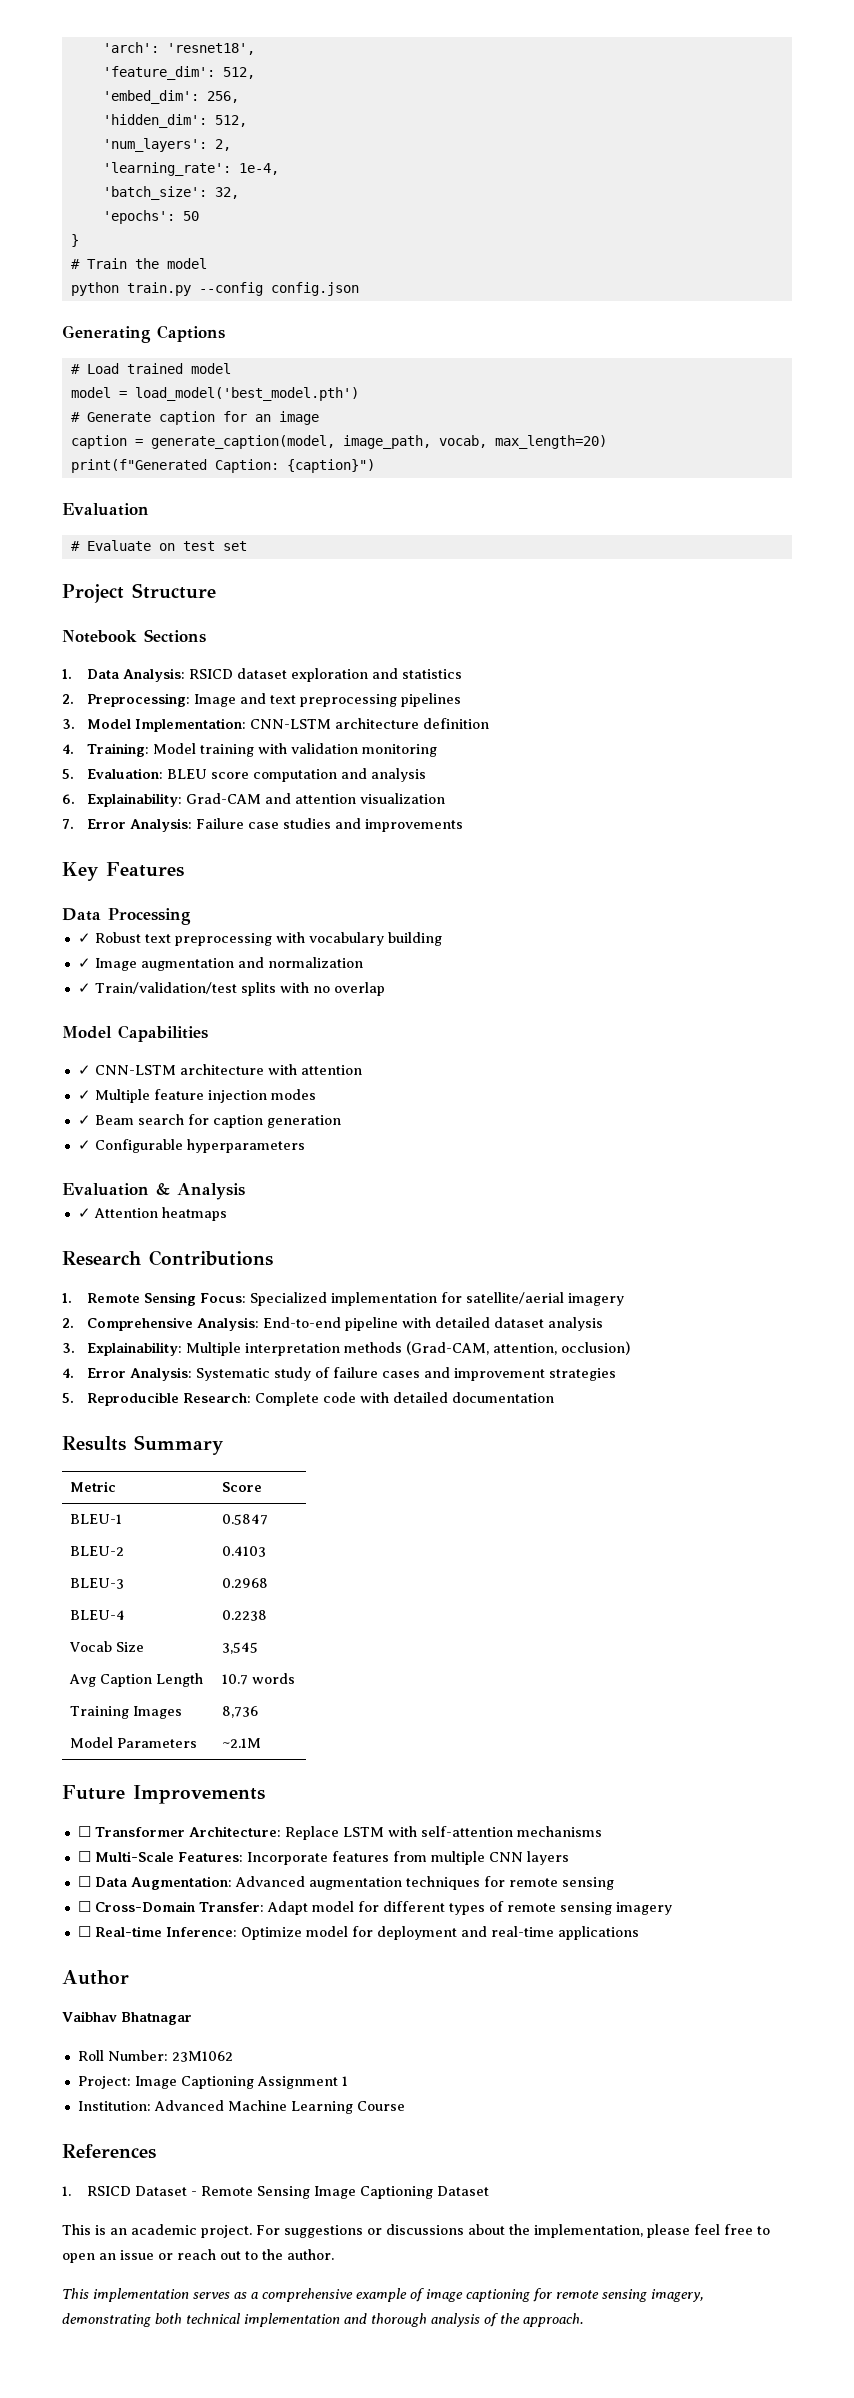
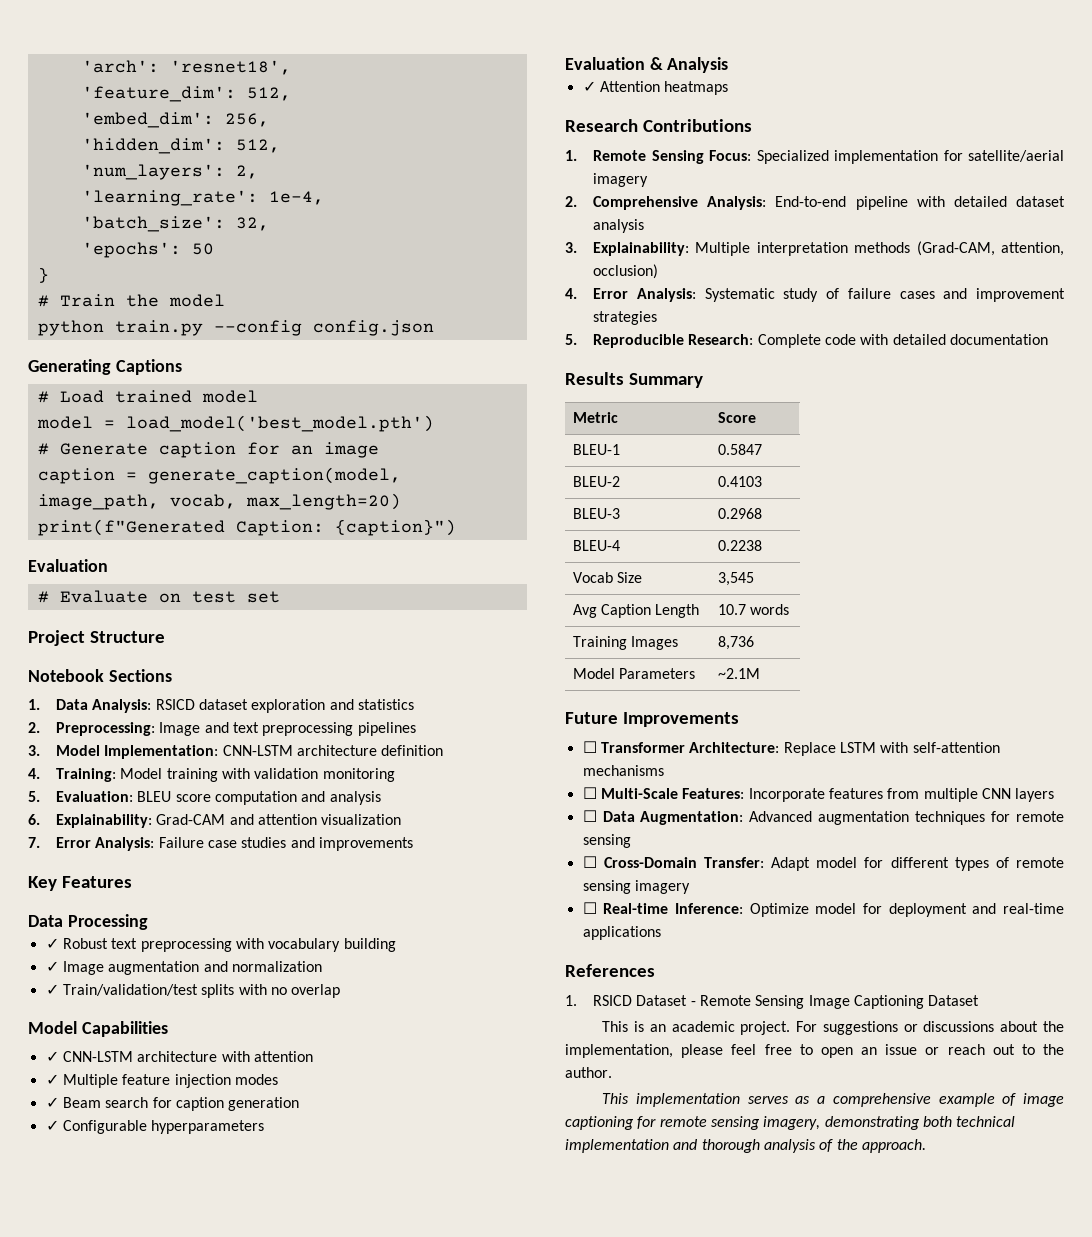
- Author
- Vaibhav Bhatnagar
- Roll Number: 23M1062
- Project: Image Captioning Assignment 1
- Institution: Advanced Machine Learning Course

